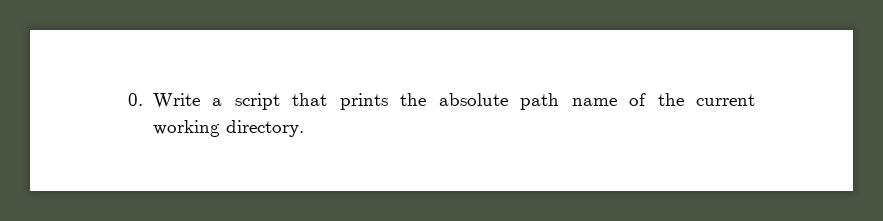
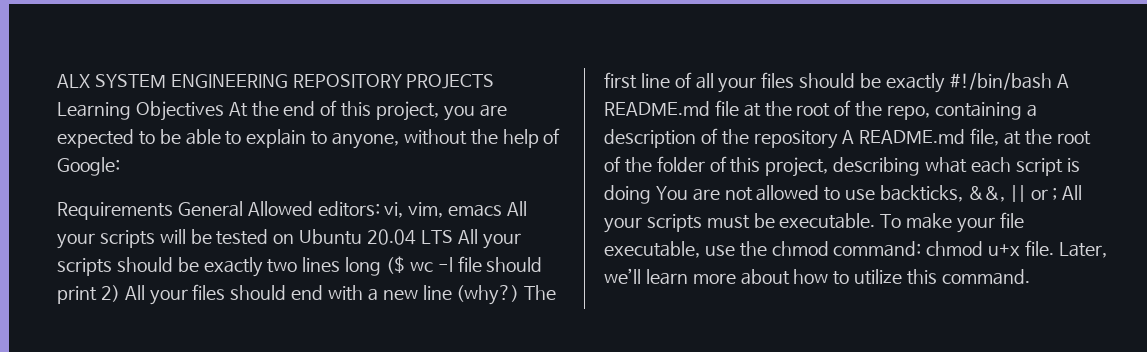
- 0. Write a script that prints the absolute path name of the current working directory.
+ ALX SYSTEM ENGINEERING REPOSITORY PROJECTS Learning Objectives At the end of this project, you are expected to be able to explain to anyone, without the help of Google:
+ Requirements General Allowed editors: vi, vim, emacs All your scripts will be tested on Ubuntu 20.04 LTS All your scripts should be exactly two lines long ($ wc -l file should print 2) All your files should end with a new line (why?) The first line of all your files should be exactly #!/bin/bash A README.md file at the root of the repo, containing a description of the repository A README.md file, at the root of the folder of this project, describing what each script is doing You are not allowed to use backticks, &&, || or ; All your scripts must be executable. To make your file executable, use the chmod command: chmod u+x file. Later, we’ll learn more about how to utilize this command.

